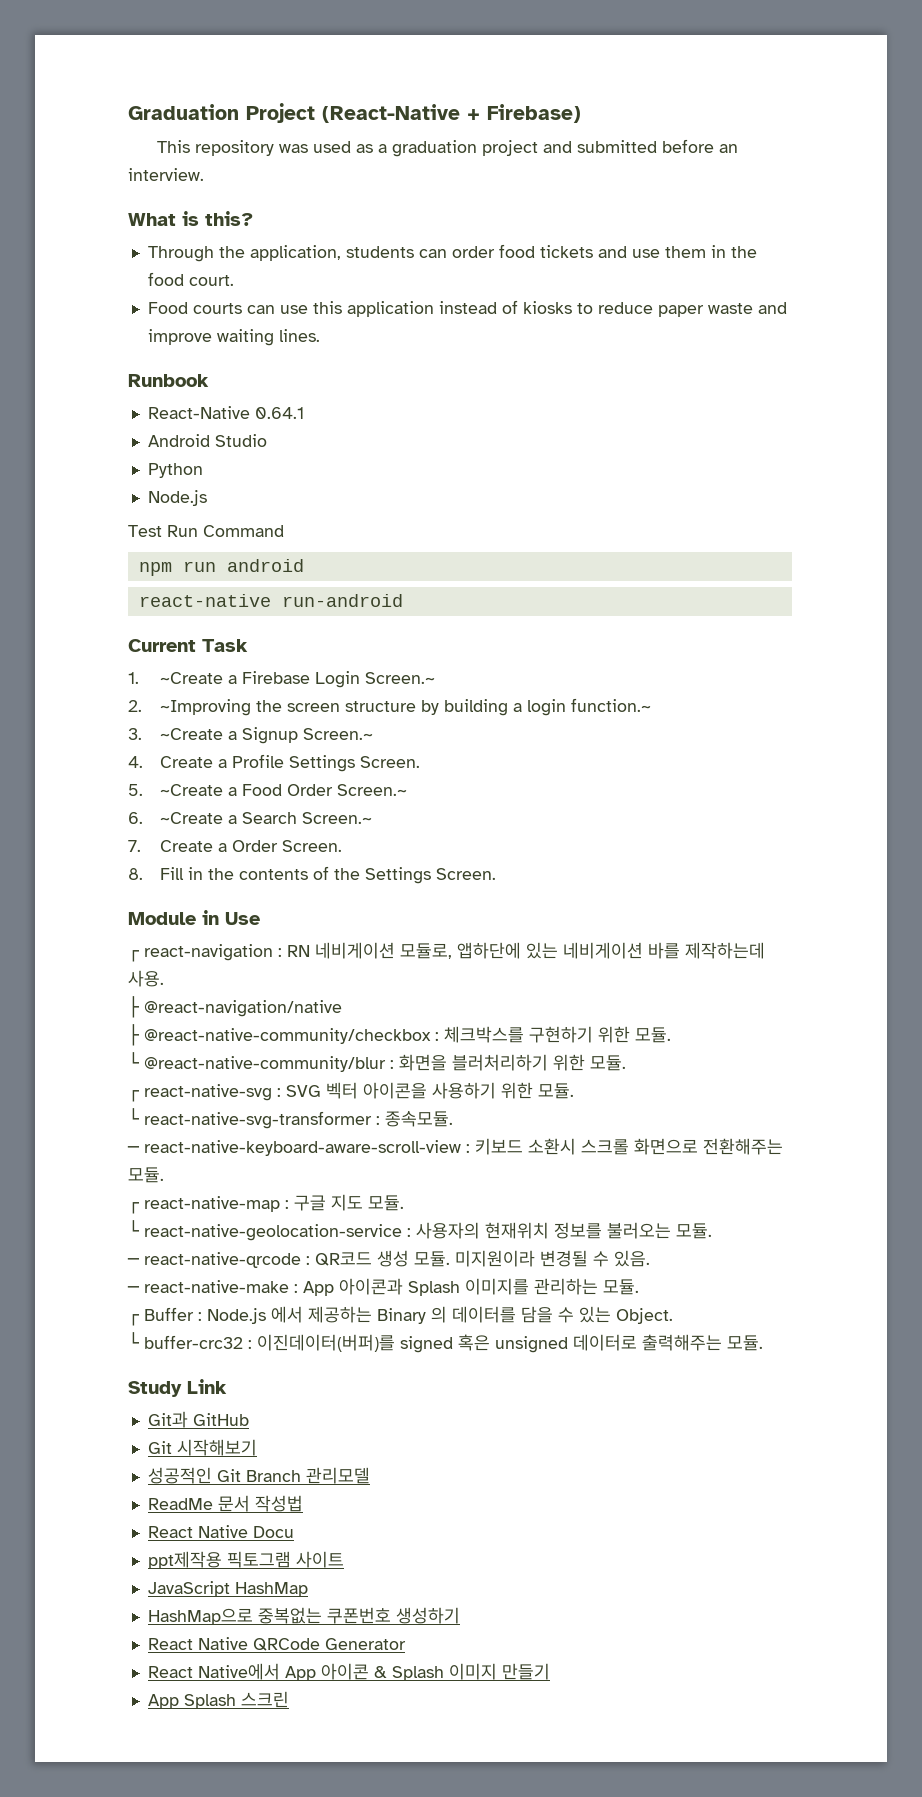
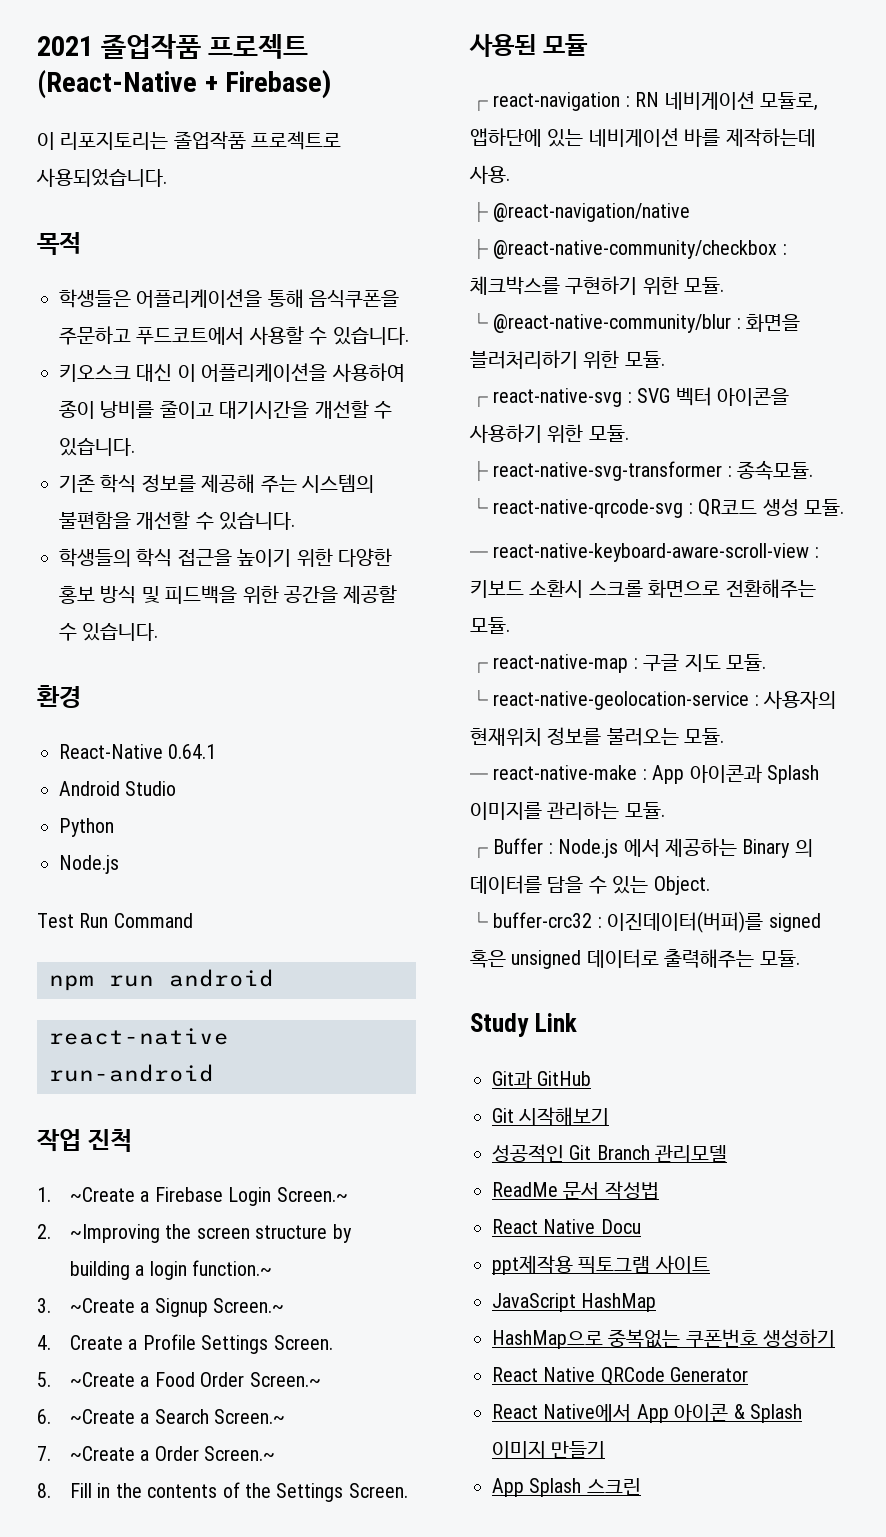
- Graduation Project (React-Native + Firebase)
+ 2021 졸업작품 프로젝트 (React-Native + Firebase)
- This repository was used as a graduation project and submitted before an interview.
- What is this?
- Through the application, students can order food tickets and use them in the food court.
- Food courts can use this application instead of kiosks to reduce paper waste and improve waiting lines.
- Runbook
+ 이 리포지토리는 졸업작품 프로젝트로 사용되었습니다.
+ 목적
+ 학생들은 어플리케이션을 통해 음식쿠폰을 주문하고 푸드코트에서 사용할 수 있습니다.
+ 키오스크 대신 이 어플리케이션을 사용하여 종이 낭비를 줄이고 대기시간을 개선할 수 있습니다.
+ 기존 학식 정보를 제공해 주는 시스템의 불편함을 개선할 수 있습니다.
+ 학생들의 학식 접근을 높이기 위한 다양한 홍보 방식 및 피드백을 위한 공간을 제공할 수 있습니다.
+ 환경
- Current Task
+ 작업 진척
- 7. Create a Order Screen.
+ 7. ~Create a Order Screen.~
- Module in Use
+ 사용된 모듈
- └ react-native-svg-transformer : 종속모듈.
+ ├ react-native-svg-transformer : 종속모듈.
+ └ react-native-qrcode-svg : QR코드 생성 모듈.
- ─ react-native-qrcode : QR코드 생성 모듈. 미지원이라 변경될 수 있음.

